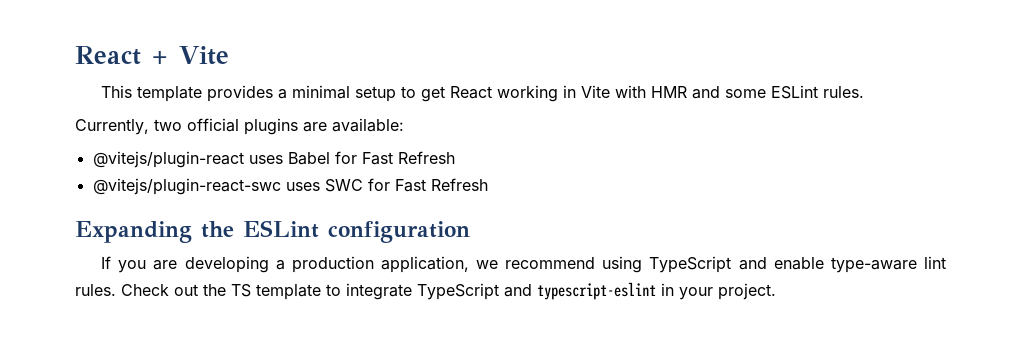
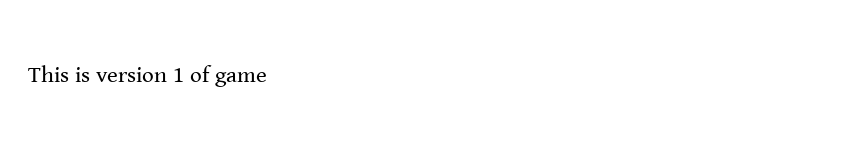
- React + Vite
- This template provides a minimal setup to get React working in Vite with HMR and some ESLint rules.
- Currently, two official plugins are available:
- @vitejs/plugin-react uses Babel for Fast Refresh
- @vitejs/plugin-react-swc uses SWC for Fast Refresh
- Expanding the ESLint configuration
- If you are developing a production application, we recommend using TypeScript and enable type-aware lint rules. Check out the TS template to integrate TypeScript and typescript-eslint in your project.
+ This is version 1 of game

